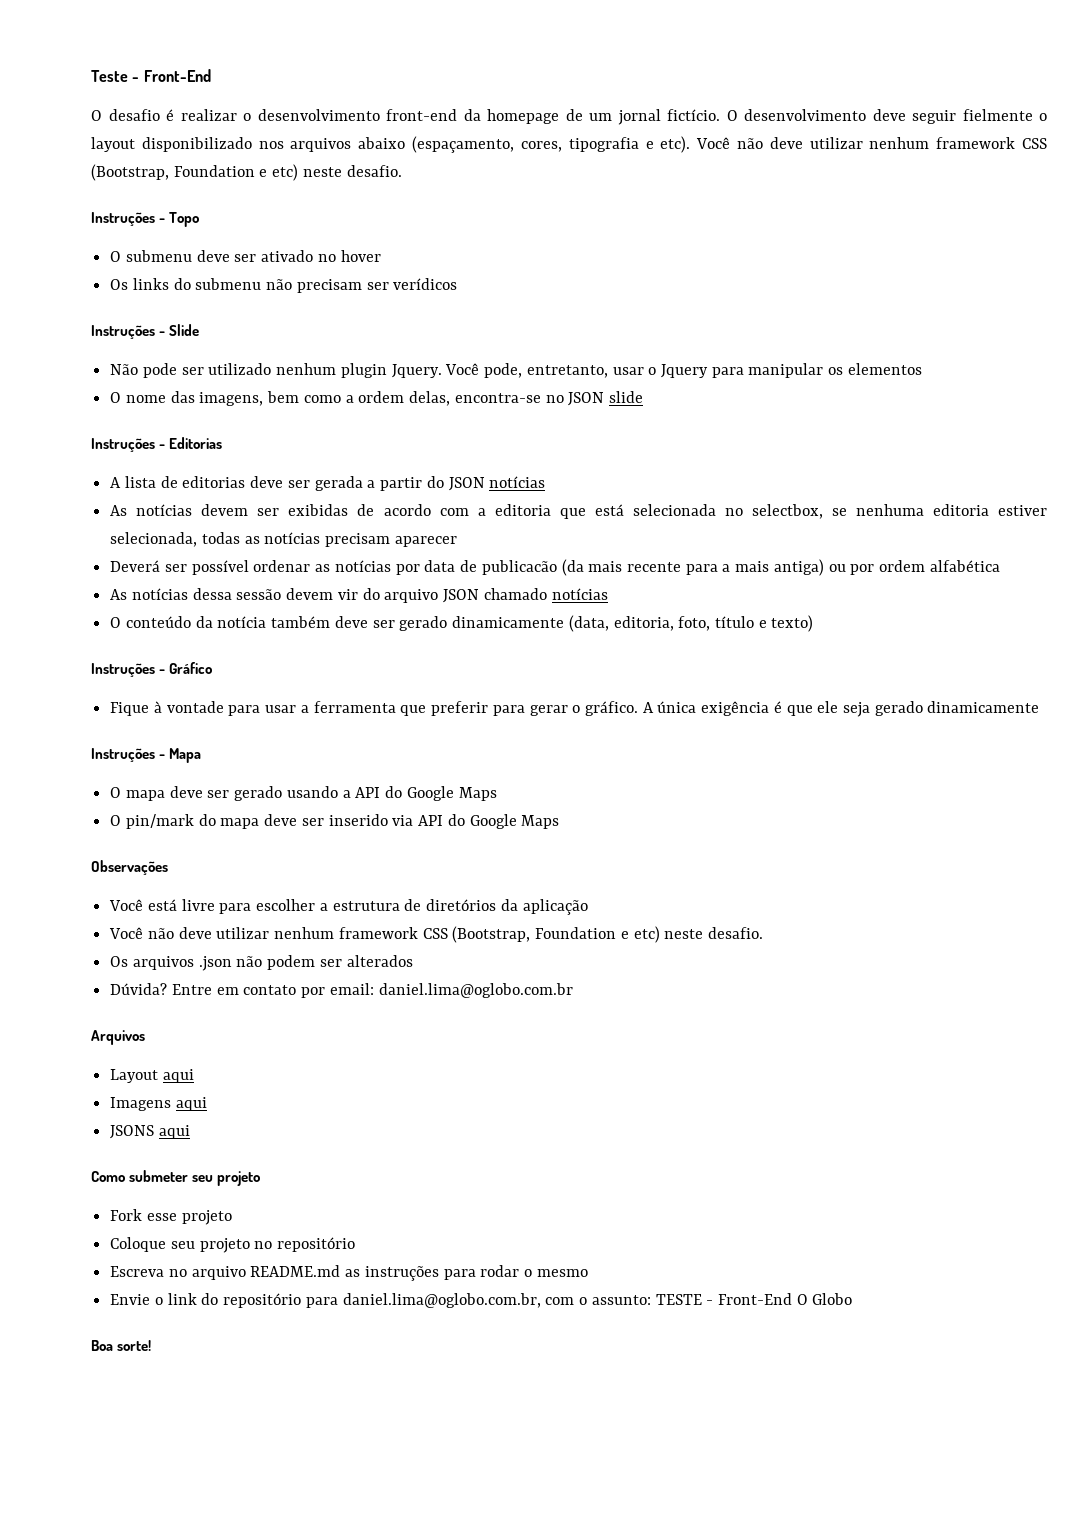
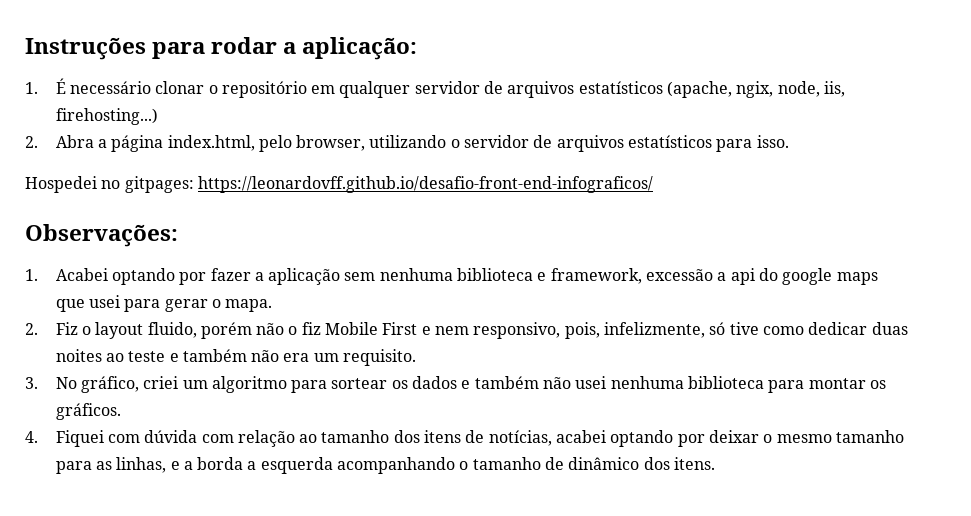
- Teste - Front-End
- O desafio é realizar o desenvolvimento front-end da homepage de um jornal fictício. O desenvolvimento deve seguir fielmente o layout disponibilizado nos arquivos abaixo (espaçamento, cores, tipografia e etc). Você não deve utilizar nenhum framework CSS (Bootstrap, Foundation e etc) neste desafio.
- Instruções - Topo
- O submenu deve ser ativado no hover
- Os links do submenu não precisam ser verídicos
- Instruções - Slide
- Não pode ser utilizado nenhum plugin Jquery. Você pode, entretanto, usar o Jquery para manipular os elementos
- O nome das imagens, bem como a ordem delas, encontra-se no JSON slide
- Instruções - Editorias
- A lista de editorias deve ser gerada a partir do JSON notícias
- As notícias devem ser exibidas de acordo com a editoria que está selecionada no selectbox, se nenhuma editoria estiver selecionada, todas as notícias precisam aparecer
- Deverá ser possível ordenar as notícias por data de publicacão (da mais recente para a mais antiga) ou por ordem alfabética
- As notícias dessa sessão devem vir do arquivo JSON chamado notícias
- O conteúdo da notícia também deve ser gerado dinamicamente (data, editoria, foto, título e texto)
- Instruções - Gráfico
- Fique à vontade para usar a ferramenta que preferir para gerar o gráfico. A única exigência é que ele seja gerado dinamicamente
- Instruções - Mapa
- O mapa deve ser gerado usando a API do Google Maps
- O pin/mark do mapa deve ser inserido via API do Google Maps
- Observações
- Você está livre para escolher a estrutura de diretórios da aplicação
- Você não deve utilizar nenhum framework CSS (Bootstrap, Foundation e etc) neste desafio.
- Os arquivos .json não podem ser alterados
- Dúvida? Entre em contato por email: daniel.lima@oglobo.com.br
- Arquivos
- Layout aqui
- Imagens aqui
- JSONS aqui
- Como submeter seu projeto
- Fork esse projeto
- Coloque seu projeto no repositório
- Escreva no arquivo README.md as instruções para rodar o mesmo
- Envie o link do repositório para daniel.lima@oglobo.com.br, com o assunto: TESTE - Front-End O Globo
- Boa sorte!
+ Instruções para rodar a aplicação:
+ 1. É necessário clonar o repositório em qualquer servidor de arquivos estatísticos (apache, ngix, node, iis, firehosting...)
+ 2. Abra a página index.html, pelo browser, utilizando o servidor de arquivos estatísticos para isso.
+ Hospedei no gitpages: https://leonardovff.github.io/desafio-front-end-infograficos/
+ Observações:
+ 1. Acabei optando por fazer a aplicação sem nenhuma biblioteca e framework, excessão a api do google maps que usei para gerar o mapa.
+ 2. Fiz o layout fluido, porém não o fiz Mobile First e nem responsivo, pois, infelizmente, só tive como dedicar duas noites ao teste e também não era um requisito.
+ 3. No gráfico, criei um algoritmo para sortear os dados e também não usei nenhuma biblioteca para montar os gráficos.
+ 4. Fiquei com dúvida com relação ao tamanho dos itens de notícias, acabei optando por deixar o mesmo tamanho para as linhas, e a borda a esquerda acompanhando o tamanho de dinâmico dos itens.

